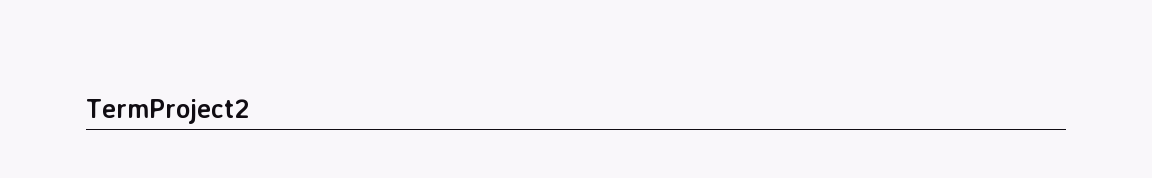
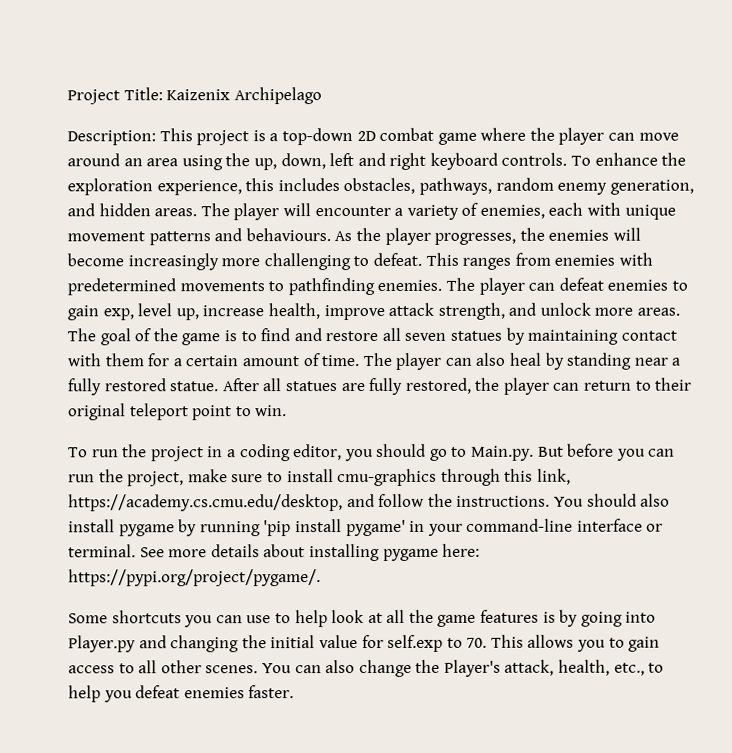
- TermProject2
+ Project Title: Kaizenix Archipelago
+ Description: This project is a top-down 2D combat game where the player can move around an area using the up, down, left and right keyboard controls. To enhance the exploration experience, this includes obstacles, pathways, random enemy generation, and hidden areas. The player will encounter a variety of enemies, each with unique movement patterns and behaviours. As the player progresses, the enemies will become increasingly more challenging to defeat. This ranges from enemies with predetermined movements to pathfinding enemies. The player can defeat enemies to gain exp, level up, increase health, improve attack strength, and unlock more areas. The goal of the game is to find and restore all seven statues by maintaining contact with them for a certain amount of time. The player can also heal by standing near a fully restored statue. After all statues are fully restored, the player can return to their original teleport point to win.
+ To run the project in a coding editor, you should go to Main.py. But before you can run the project, make sure to install cmu-graphics through this link, https://academy.cs.cmu.edu/desktop, and follow the instructions. You should also install pygame by running 'pip install pygame' in your command-line interface or terminal. See more details about installing pygame here: https://pypi.org/project/pygame/.
+ Some shortcuts you can use to help look at all the game features is by going into Player.py and changing the initial value for self.exp to 70. This allows you to gain access to all other scenes. You can also change the Player's attack, health, etc., to help you defeat enemies faster.

